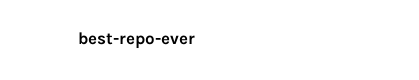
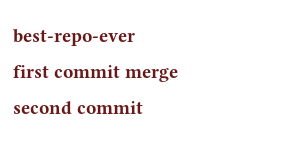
+ first commit merge
+ second commit

